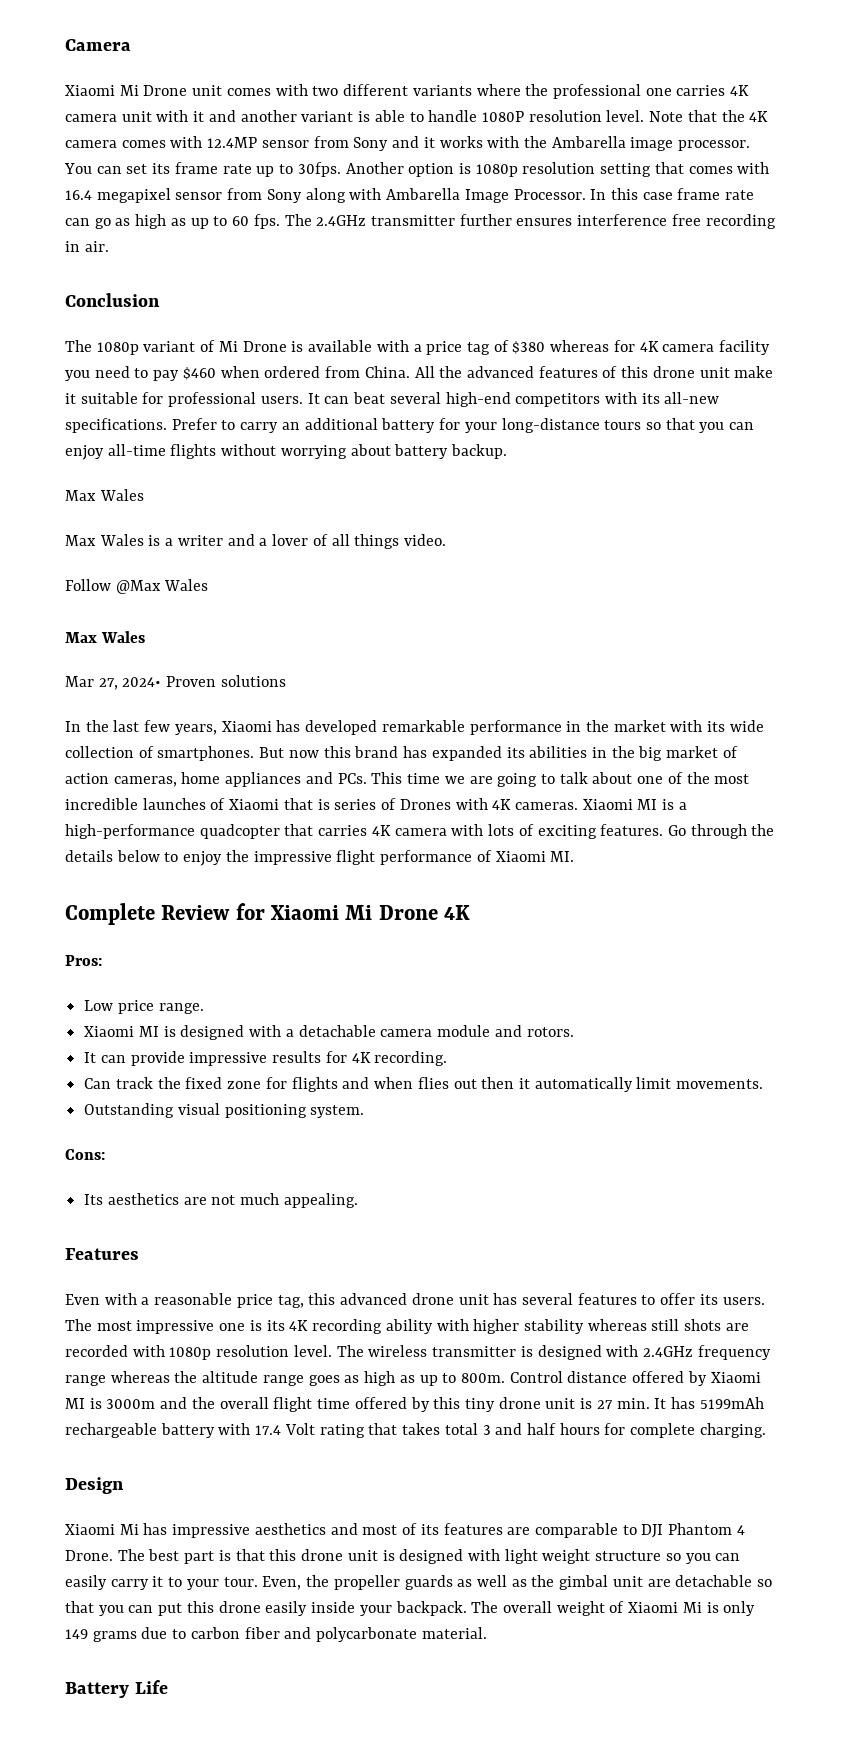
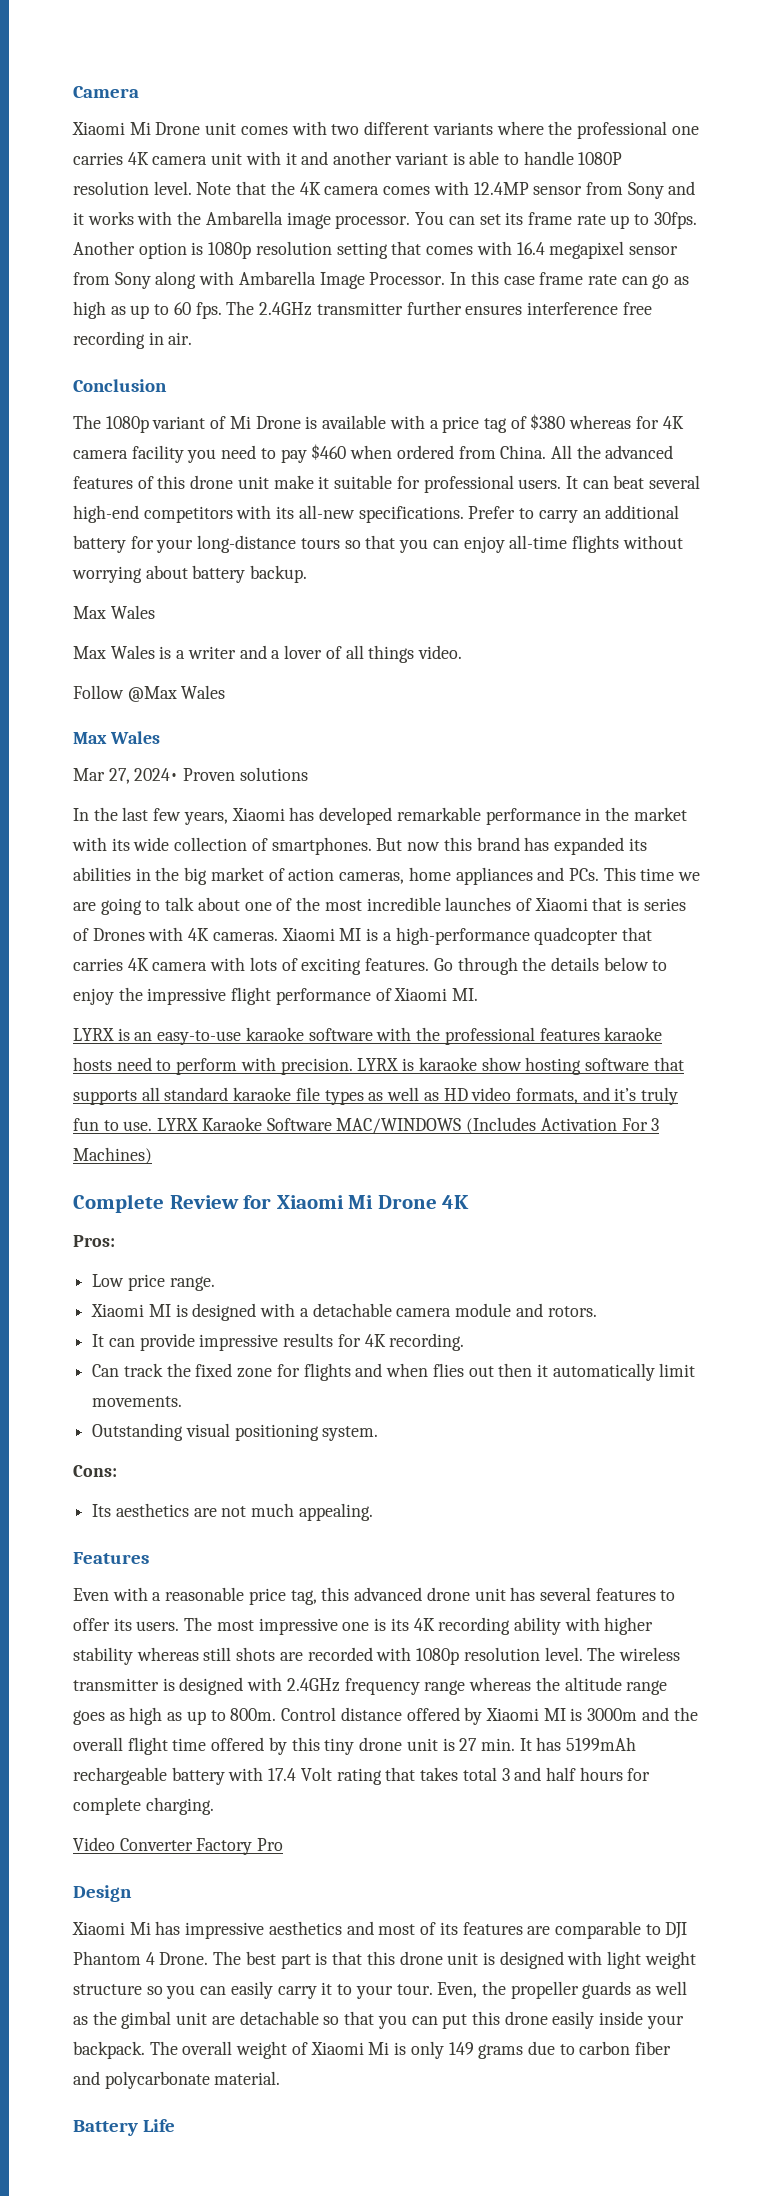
+ LYRX is an easy-to-use karaoke software with the professional features karaoke hosts need to perform with precision. LYRX is karaoke show hosting software that supports all standard karaoke file types as well as HD video formats, and it’s truly fun to use. LYRX Karaoke Software MAC/WINDOWS (Includes Activation For 3 Machines)
+ Video Converter Factory Pro

